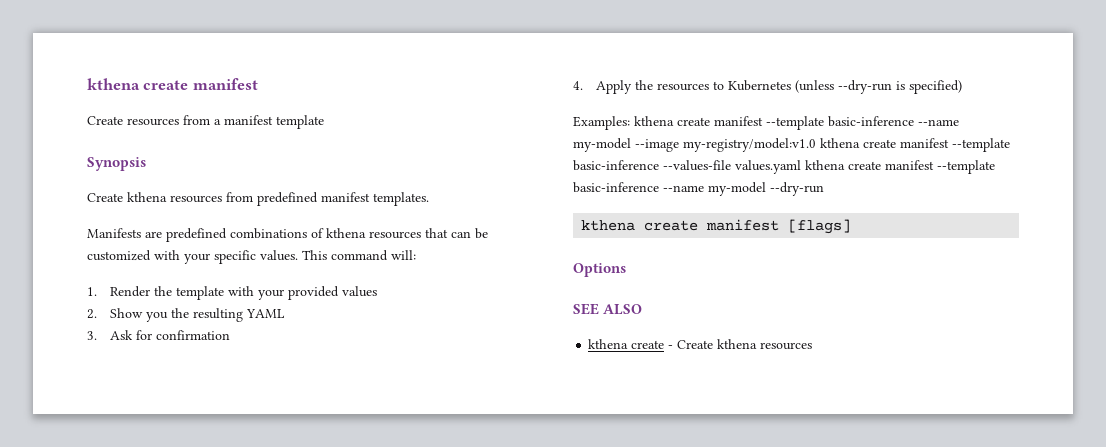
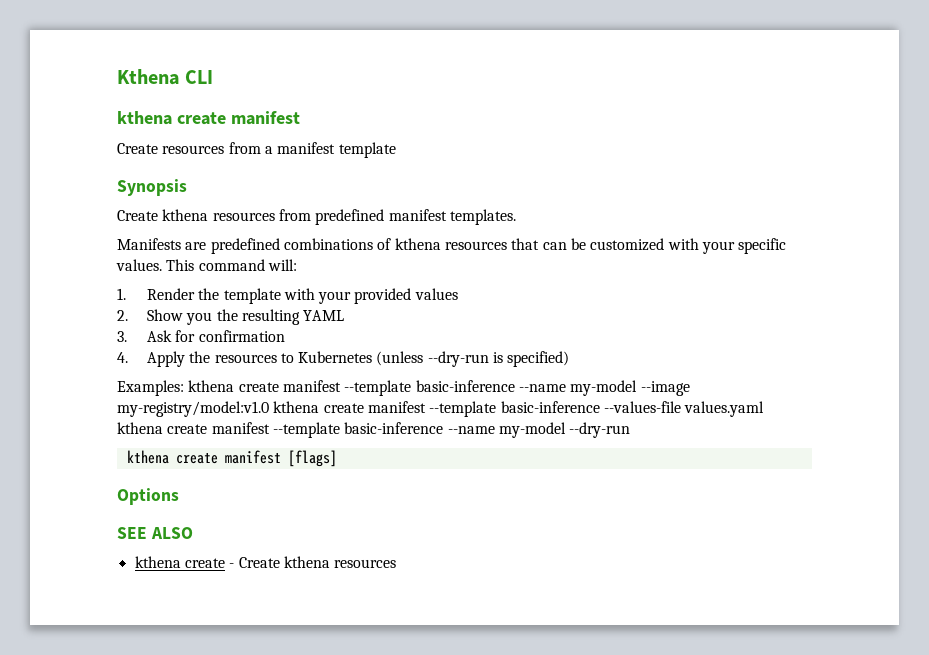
+ Kthena CLI

